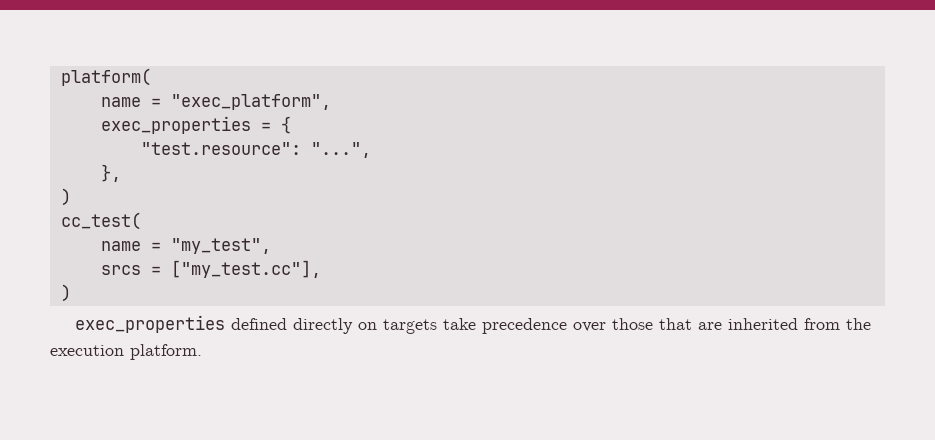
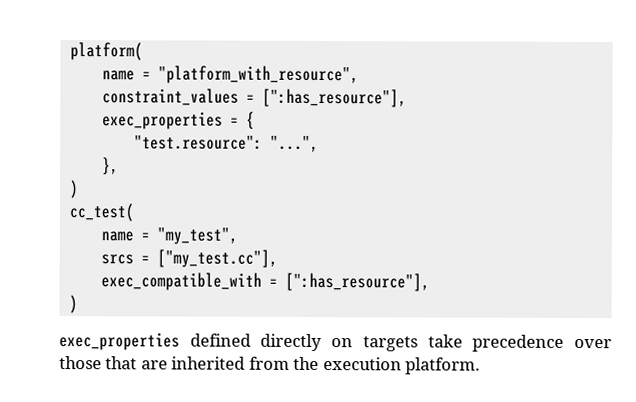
- name = "exec_platform",
+ name = "platform_with_resource",
+ constraint_values = [":has_resource"],
+ exec_compatible_with = [":has_resource"],

